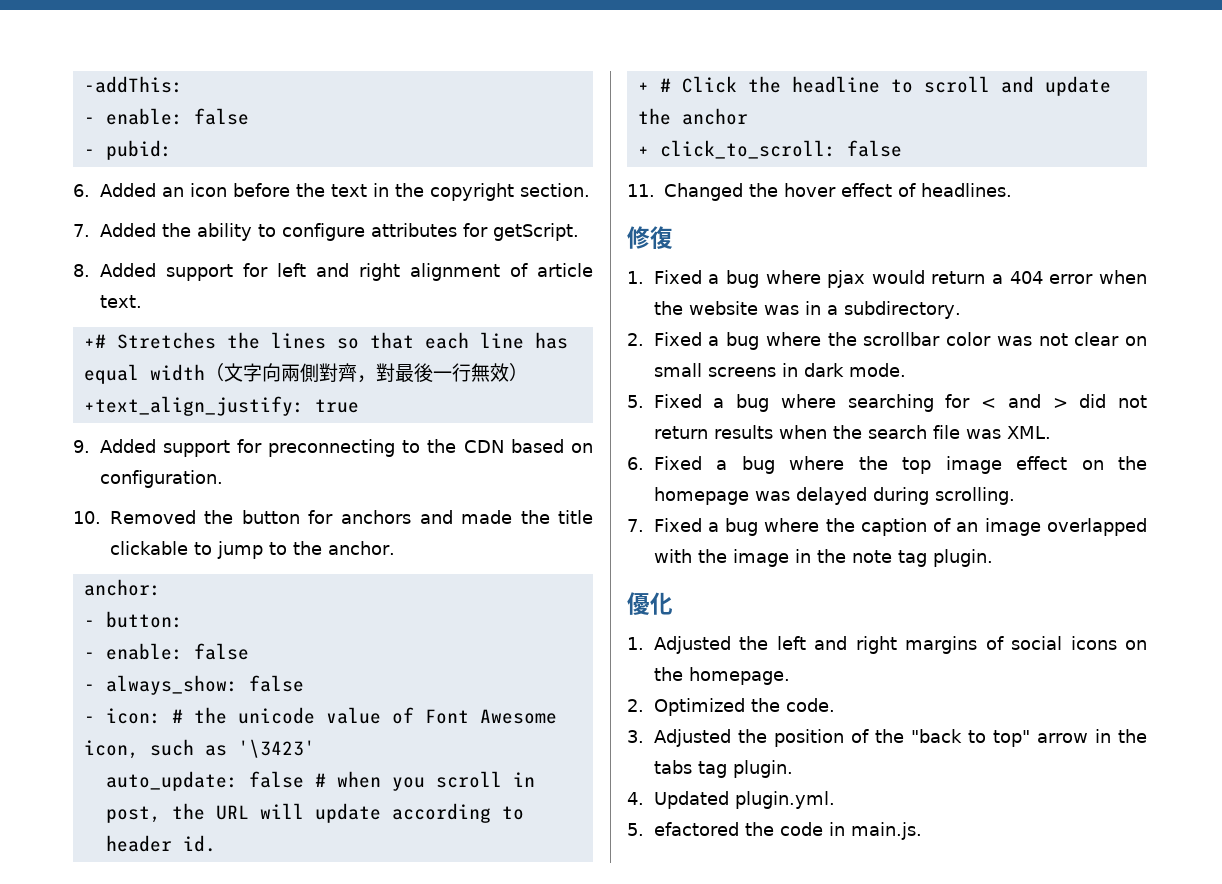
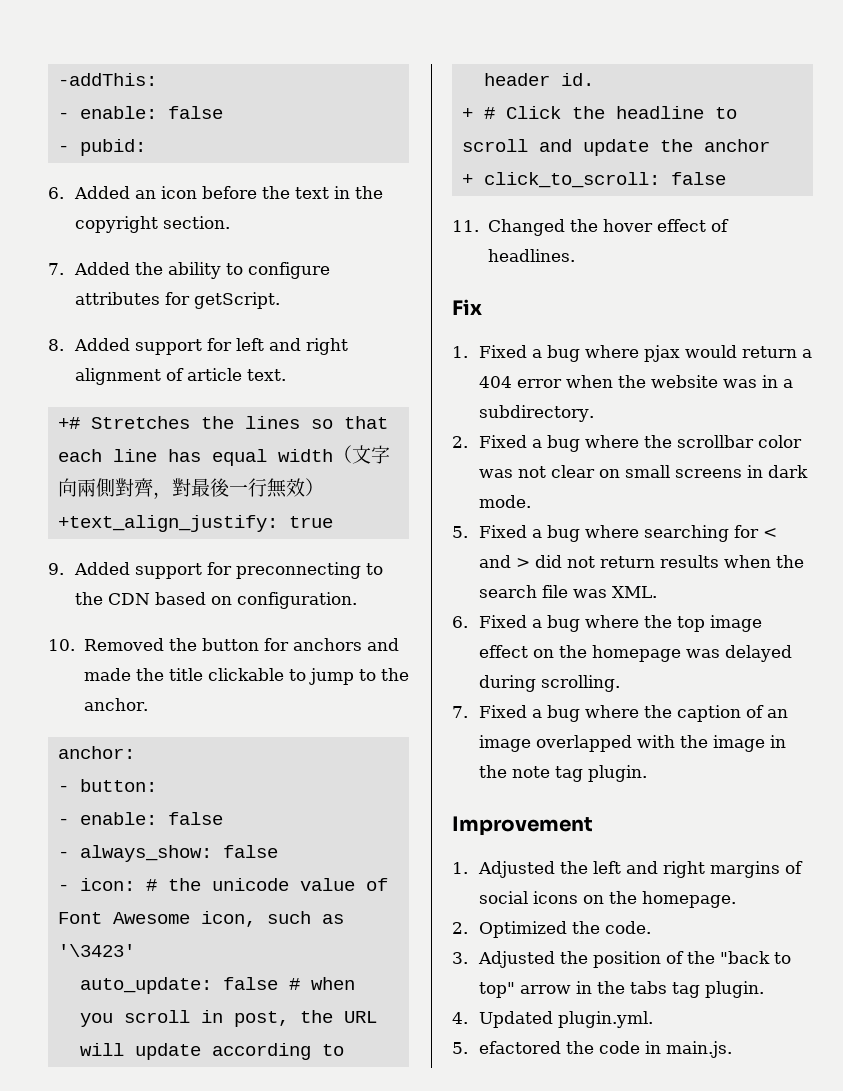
- 修復
+ Fix
- 優化
+ Improvement

